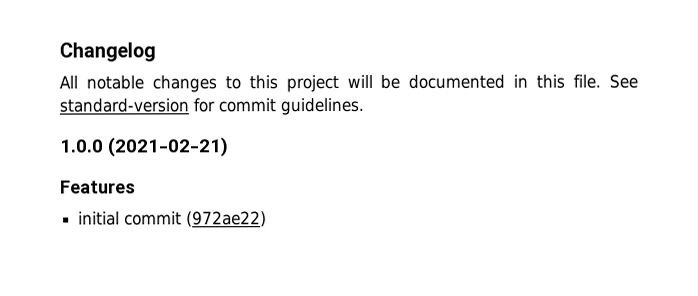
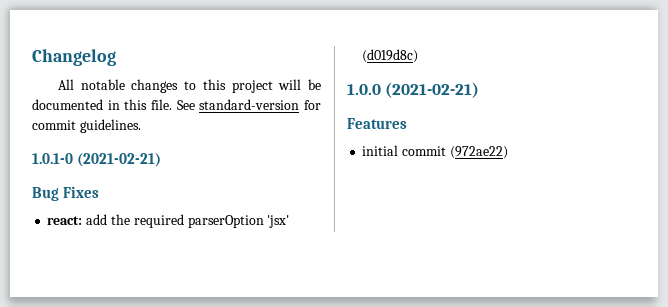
+ 1.0.1-0 (2021-02-21)
+ Bug Fixes
+ react: add the required parserOption 'jsx' (d019d8c)

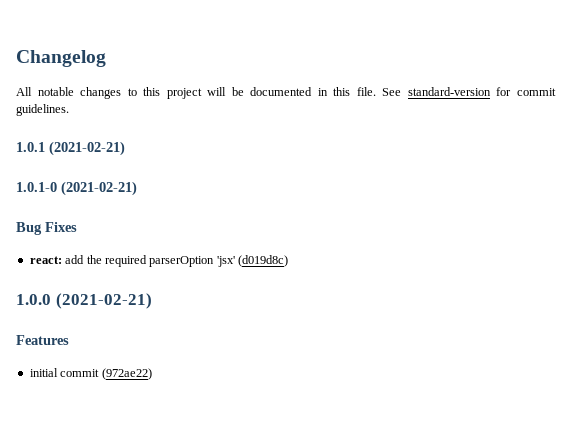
+ 1.0.1 (2021-02-21)

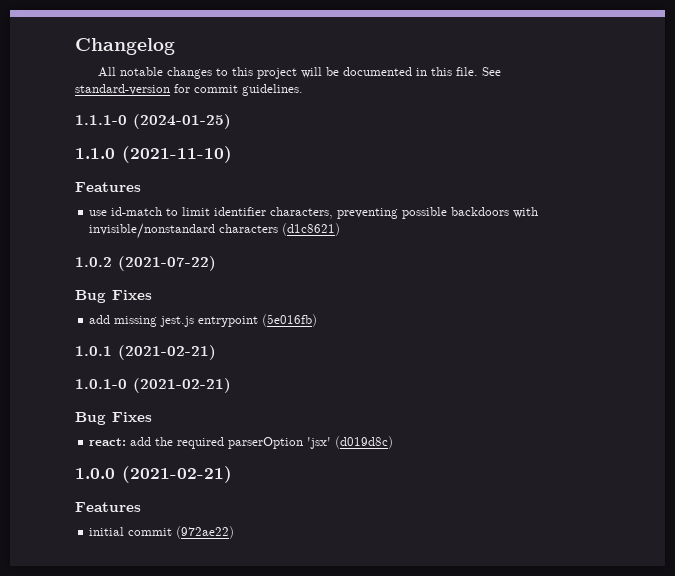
+ 1.1.1-0 (2024-01-25)
+ 1.1.0 (2021-11-10)
+ Features
+ use id-match to limit identifier characters, preventing possible backdoors with invisible/nonstandard characters (d1c8621)
+ 1.0.2 (2021-07-22)
+ Bug Fixes
+ add missing jest.js entrypoint (5e016fb)

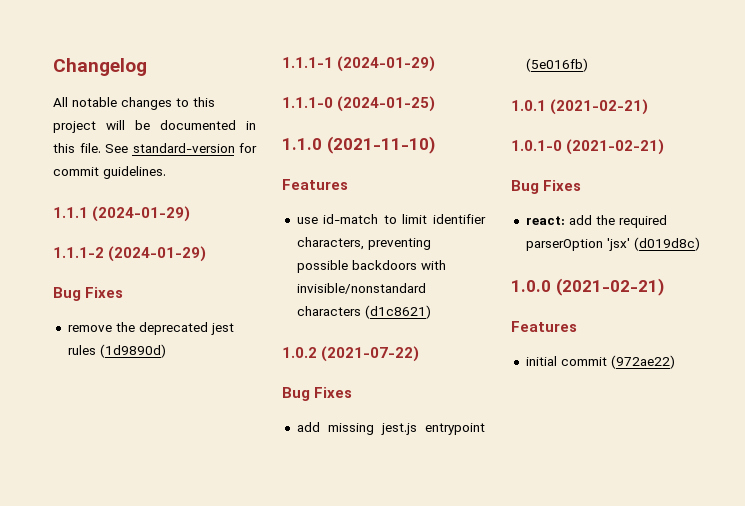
+ 1.1.1 (2024-01-29)
+ 1.1.1-2 (2024-01-29)
+ Bug Fixes
+ remove the deprecated jest rules (1d9890d)
+ 1.1.1-1 (2024-01-29)

